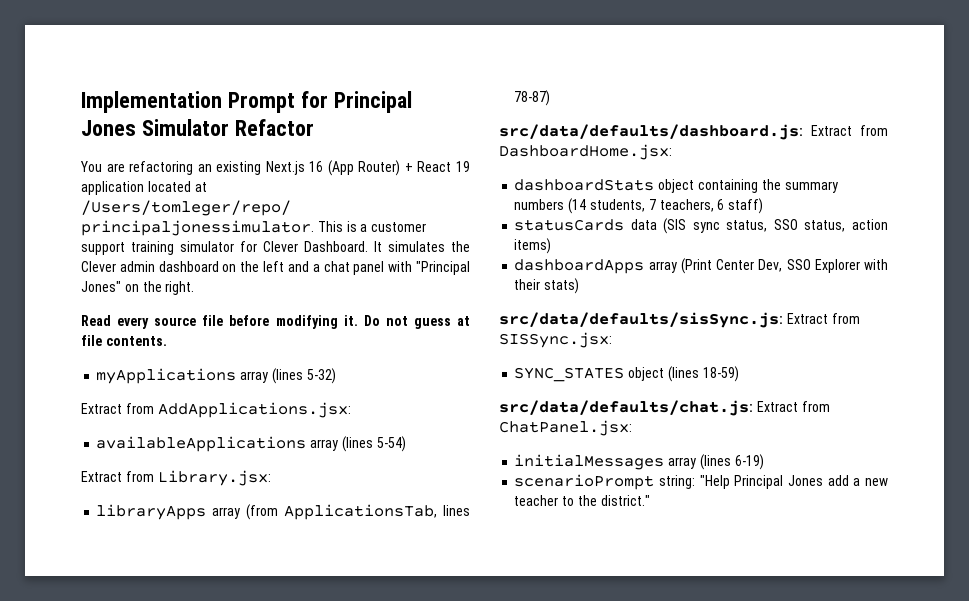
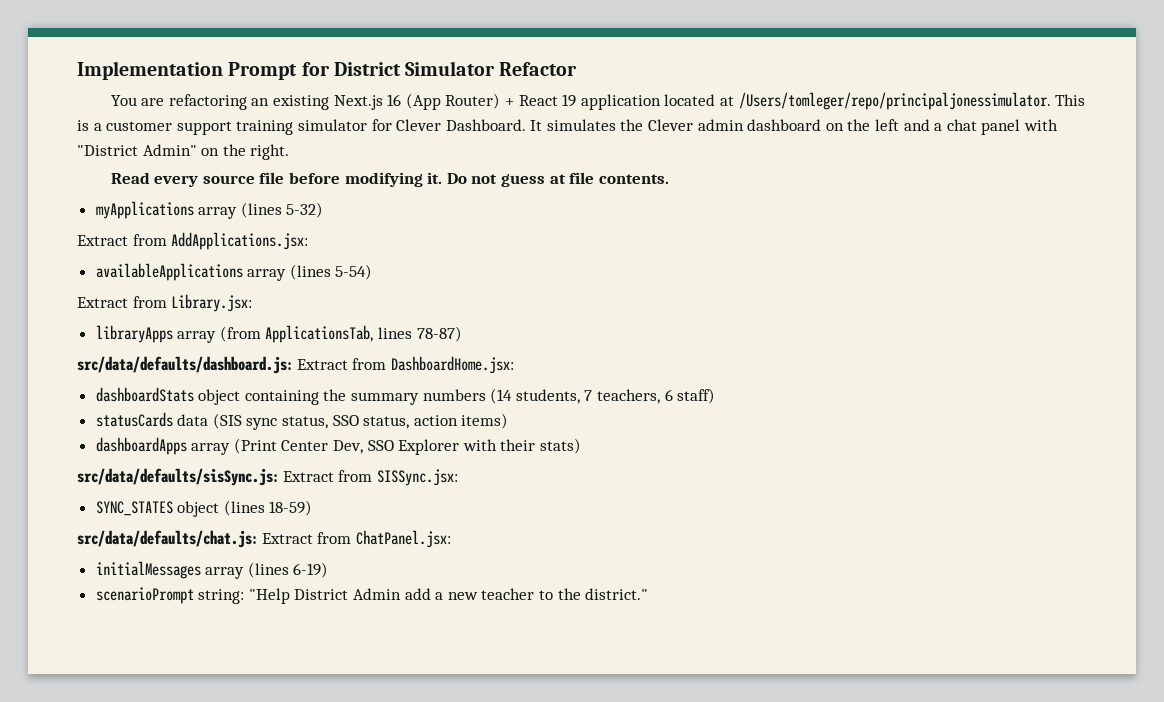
- Implementation Prompt for Principal Jones Simulator Refactor
+ Implementation Prompt for District Simulator Refactor
- It simulates the Clever admin dashboard on the left and a chat panel with "Principal Jones" on the right.
+ It simulates the Clever admin dashboard on the left and a chat panel with "District Admin" on the right.
- scenarioPrompt string: "Help Principal Jones add a new teacher to the district."
+ scenarioPrompt string: "Help District Admin add a new teacher to the district."

